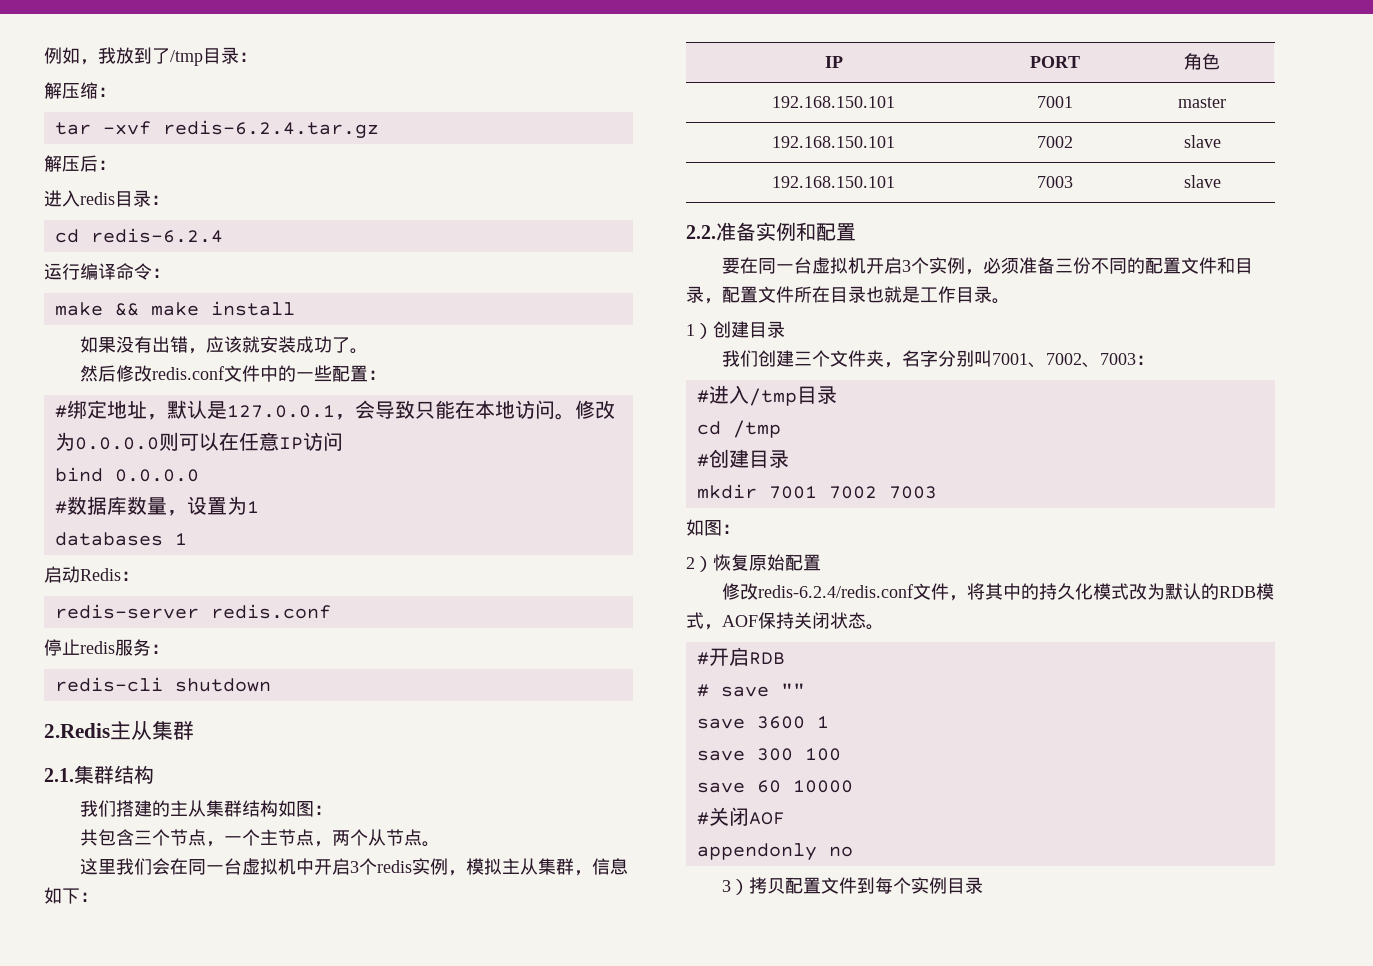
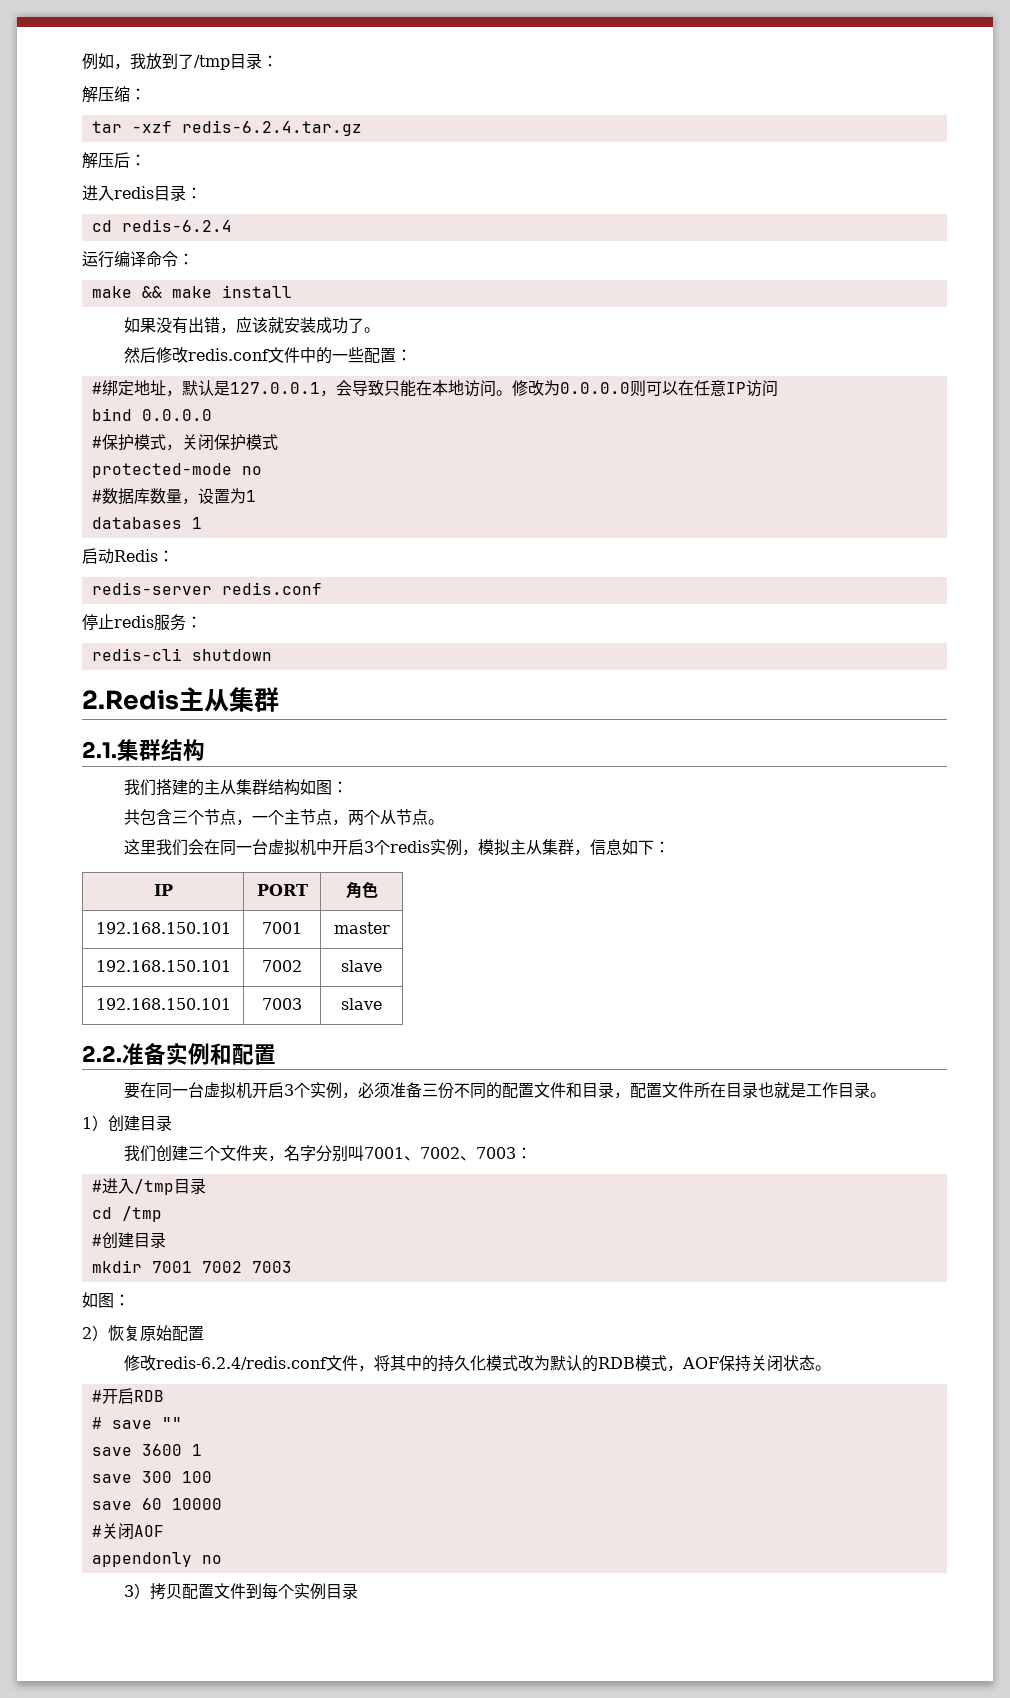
- tar -xvf redis-6.2.4.tar.gz
+ tar -xzf redis-6.2.4.tar.gz
+ #保护模式，关闭保护模式
+ protected-mode no

